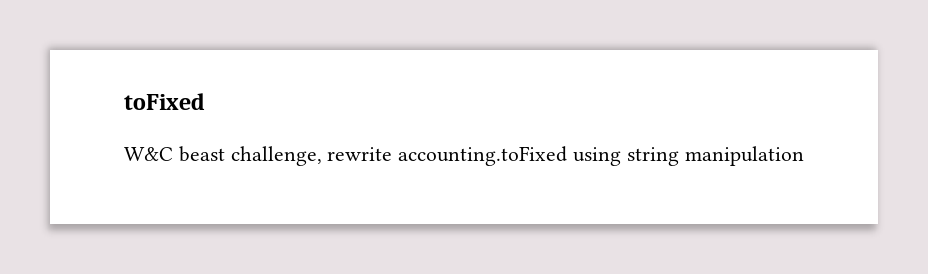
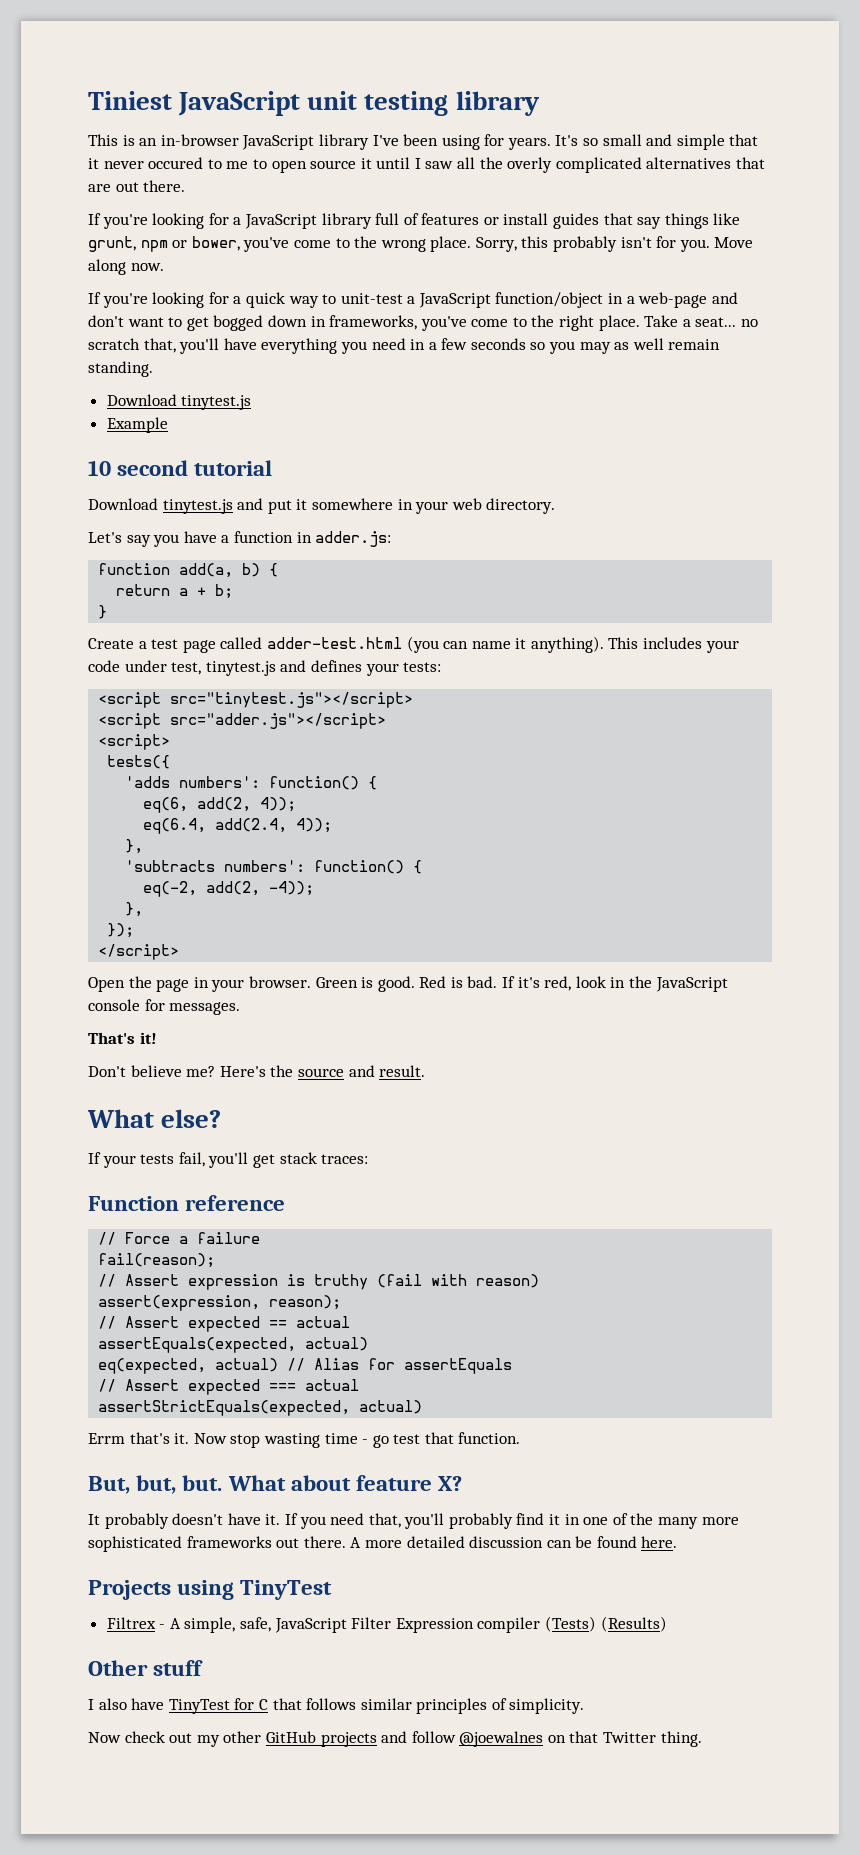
- toFixed
- W&C beast challenge, rewrite accounting.toFixed using string manipulation
+ Tiniest JavaScript unit testing library
+ This is an in-browser JavaScript library I've been using for years. It's so small and simple that it never occured to me to open source it until I saw all the overly complicated alternatives that are out there.
+ If you're looking for a JavaScript library full of features or install guides that say things like grunt, npm or bower, you've come to the wrong place. Sorry, this probably isn't for you. Move along now.
+ If you're looking for a quick way to unit-test a JavaScript function/object in a web-page and don't want to get bogged down in frameworks, you've come to the right place. Take a seat... no scratch that, you'll have everything you need in a few seconds so you may as well remain standing.
+ Download tinytest.js
+ Example
+ 10 second tutorial
+ Download tinytest.js and put it somewhere in your web directory.
+ Let's say you have a function in adder.js:
+ function add(a, b) {
+ return a + b;
+ }
+ Create a test page called adder-test.html (you can name it anything). This includes your code under test, tinytest.js and defines your tests:
+ <script src="tinytest.js"></script>
+ <script src="adder.js"></script>
+ <script>
+ tests({
+ 'adds numbers': function() {
+ eq(6, add(2, 4));
+ eq(6.4, add(2.4, 4));
+ },
+ 'subtracts numbers': function() {
+ eq(-2, add(2, -4));
+ },
+ });
+ </script>
+ Open the page in your browser. Green is good. Red is bad. If it's red, look in the JavaScript console for messages.
+ That's it!
+ Don't believe me? Here's the source and result.
+ What else?
+ If your tests fail, you'll get stack traces:
+ Function reference
+ // Force a failure
+ fail(reason);
+ // Assert expression is truthy (fail with reason)
+ assert(expression, reason);
+ // Assert expected == actual
+ assertEquals(expected, actual)
+ eq(expected, actual) // Alias for assertEquals
+ // Assert expected === actual
+ assertStrictEquals(expected, actual)
+ Errm that's it. Now stop wasting time - go test that function.
+ But, but, but. What about feature X?
+ It probably doesn't have it. If you need that, you'll probably find it in one of the many more sophisticated frameworks out there. A more detailed discussion can be found here.
+ Projects using TinyTest
+ Filtrex - A simple, safe, JavaScript Filter Expression compiler (Tests) (Results)
+ Other stuff
+ I also have TinyTest for C that follows similar principles of simplicity.
+ Now check out my other GitHub projects and follow @joewalnes on that Twitter thing.

